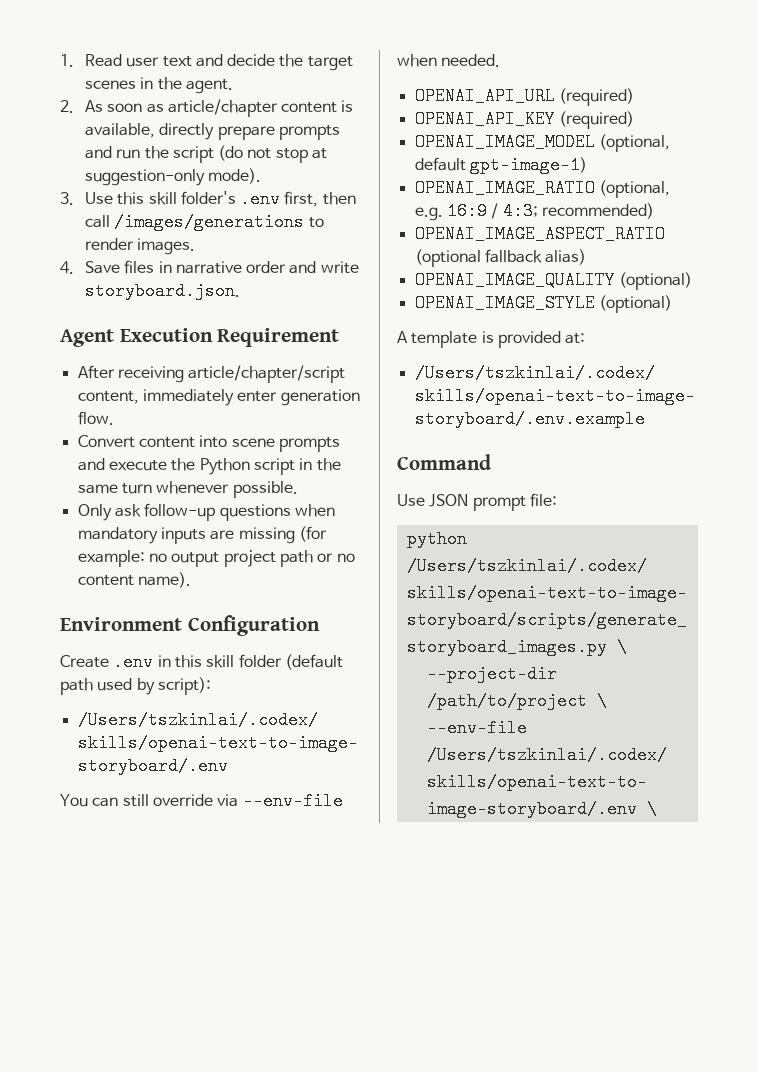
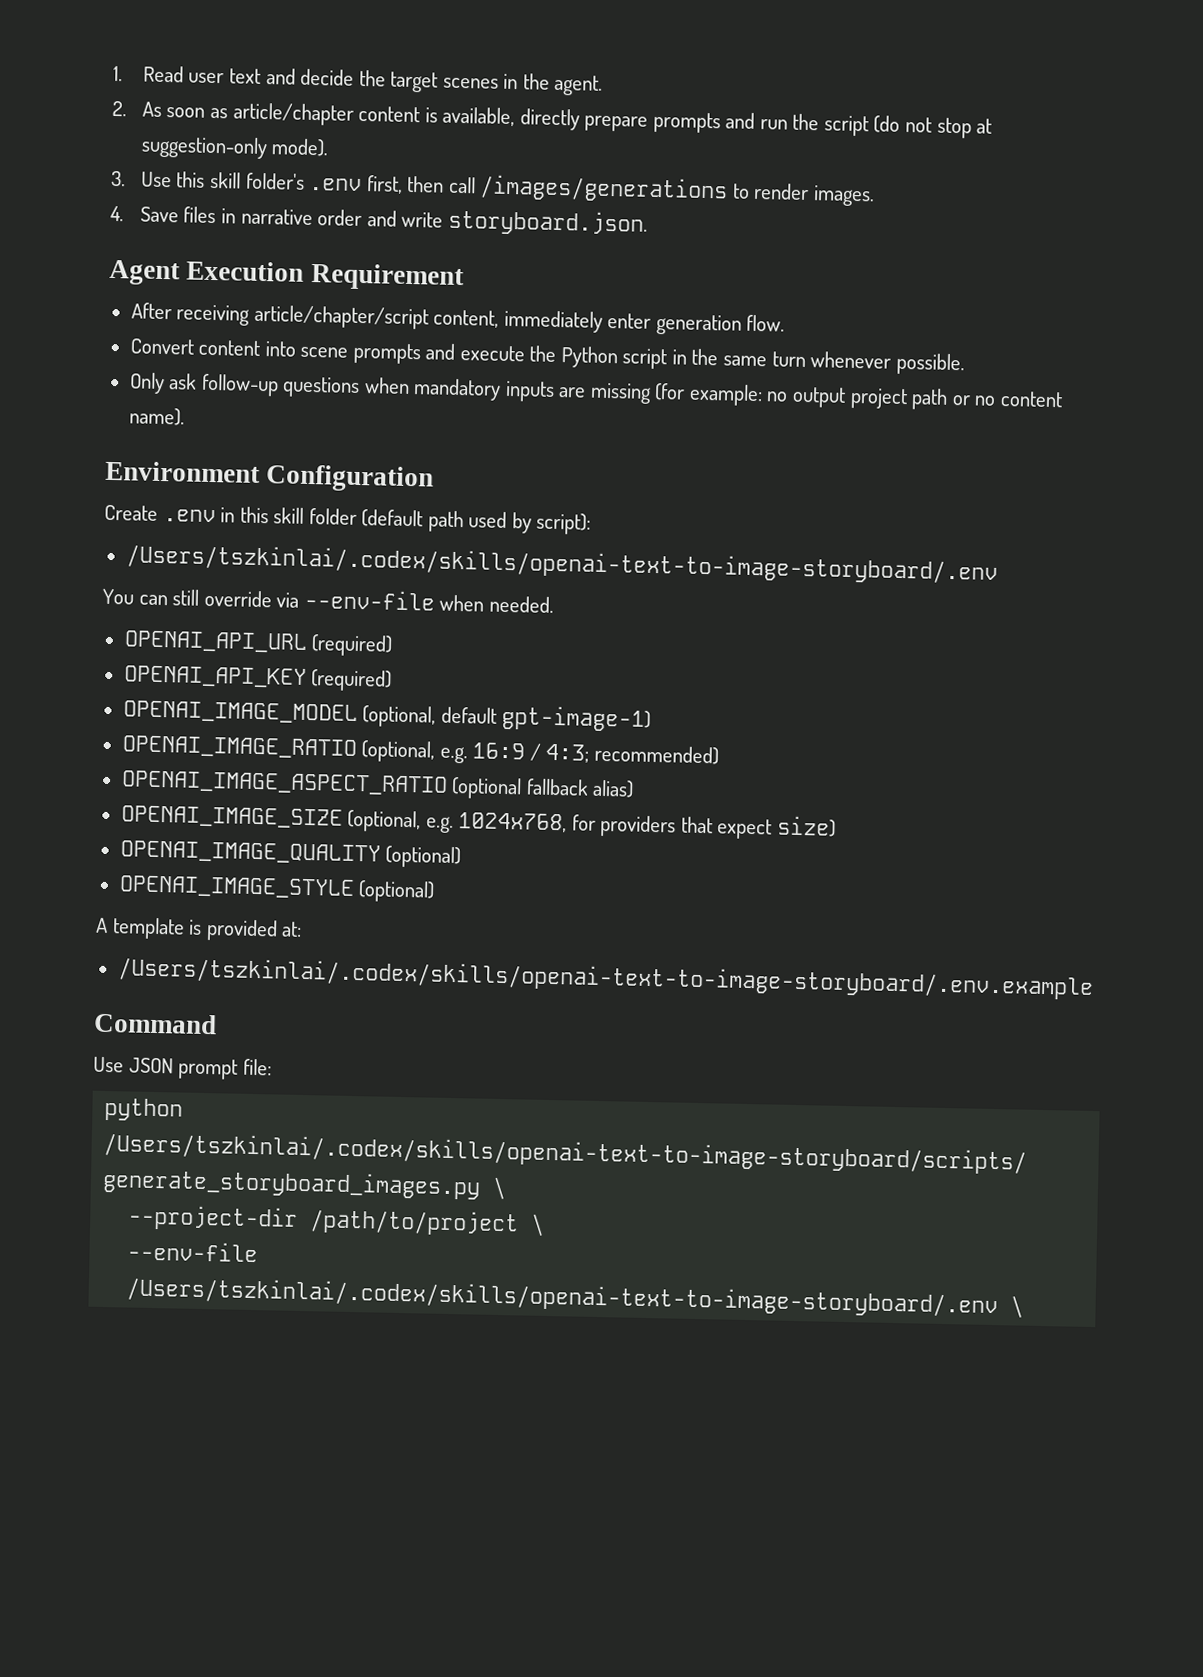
+ OPENAI_IMAGE_SIZE (optional, e.g. 1024x768, for providers that expect size)

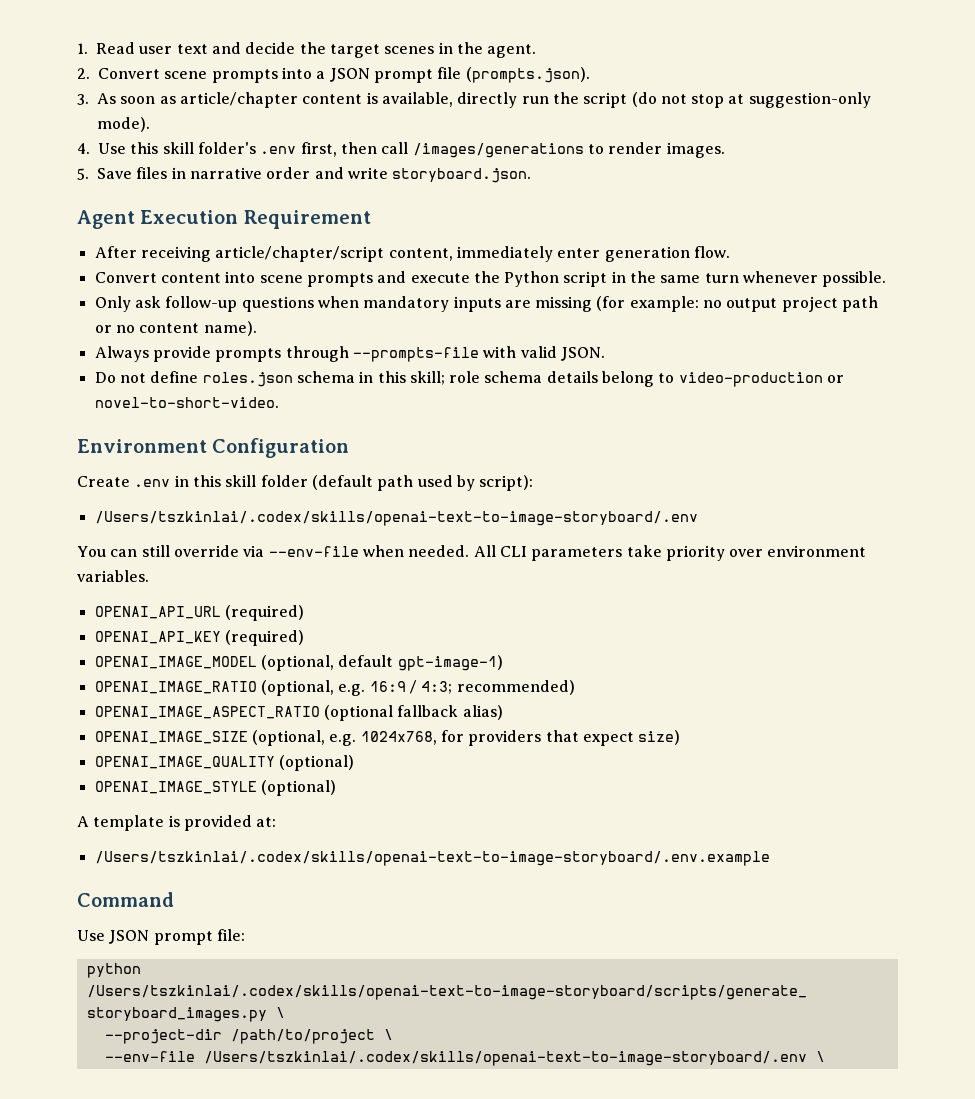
- 2. As soon as article/chapter content is available, directly prepare prompts and run the script (do not stop at suggestion-only mode).
+ 2. Convert scene prompts into a JSON prompt file (prompts.json).
+ 3. As soon as article/chapter content is available, directly run the script (do not stop at suggestion-only mode).
- 3. Use this skill folder's .env first, then call /images/generations to render images.
+ 4. Use this skill folder's .env first, then call /images/generations to render images.
- 4. Save files in narrative order and write storyboard.json.
+ 5. Save files in narrative order and write storyboard.json.
+ Always provide prompts through --prompts-file with valid JSON.
+ Do not define roles.json schema in this skill; role schema details belong to video-production or novel-to-short-video.
+ All CLI parameters take priority over environment variables.

